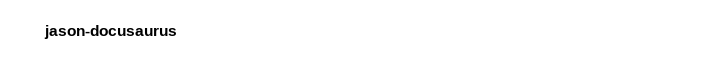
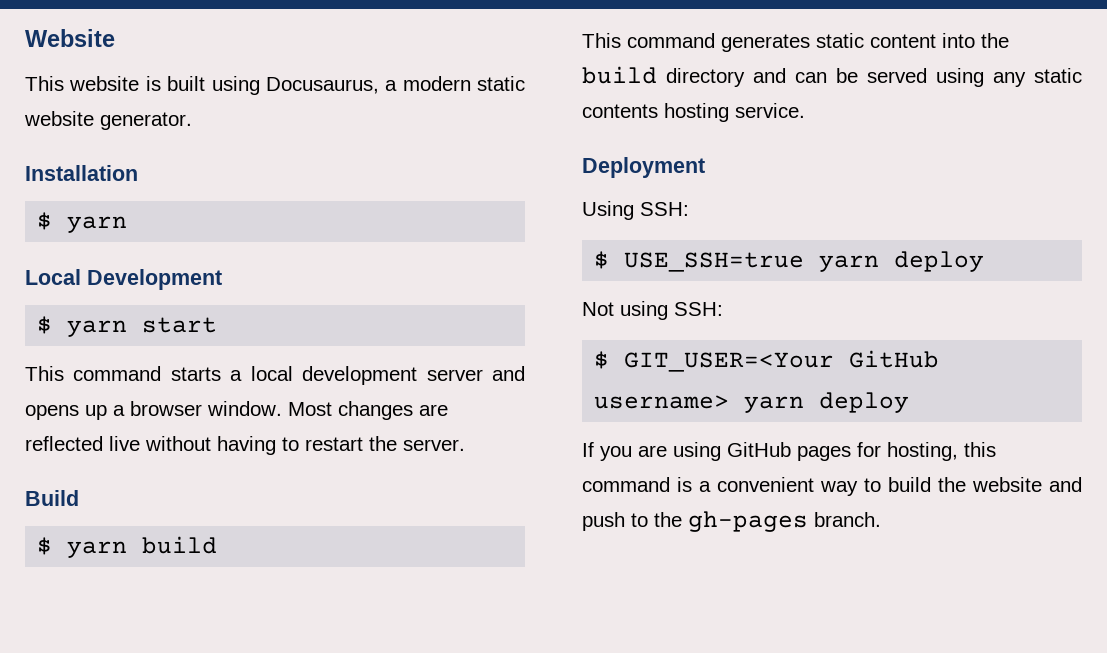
- jason-docusaurus
+ Website
+ This website is built using Docusaurus, a modern static website generator.
+ Installation
+ $ yarn
+ Local Development
+ $ yarn start
+ This command starts a local development server and opens up a browser window. Most changes are reflected live without having to restart the server.
+ Build
+ $ yarn build
+ This command generates static content into the build directory and can be served using any static contents hosting service.
+ Deployment
+ Using SSH:
+ $ USE_SSH=true yarn deploy
+ Not using SSH:
+ $ GIT_USER=<Your GitHub username> yarn deploy
+ If you are using GitHub pages for hosting, this command is a convenient way to build the website and push to the gh-pages branch.

